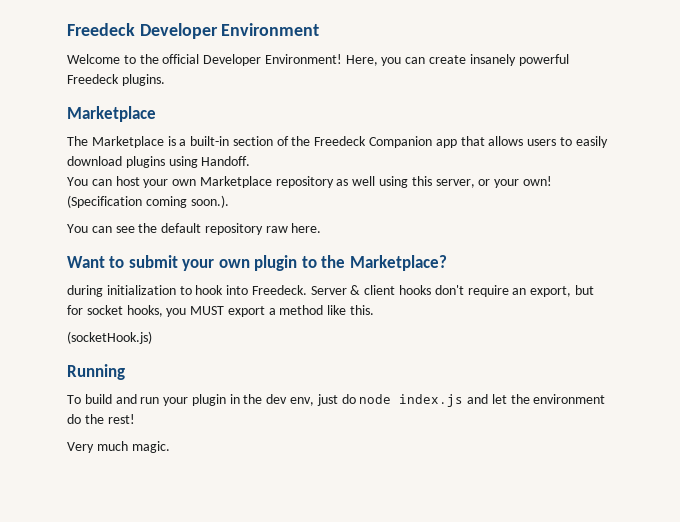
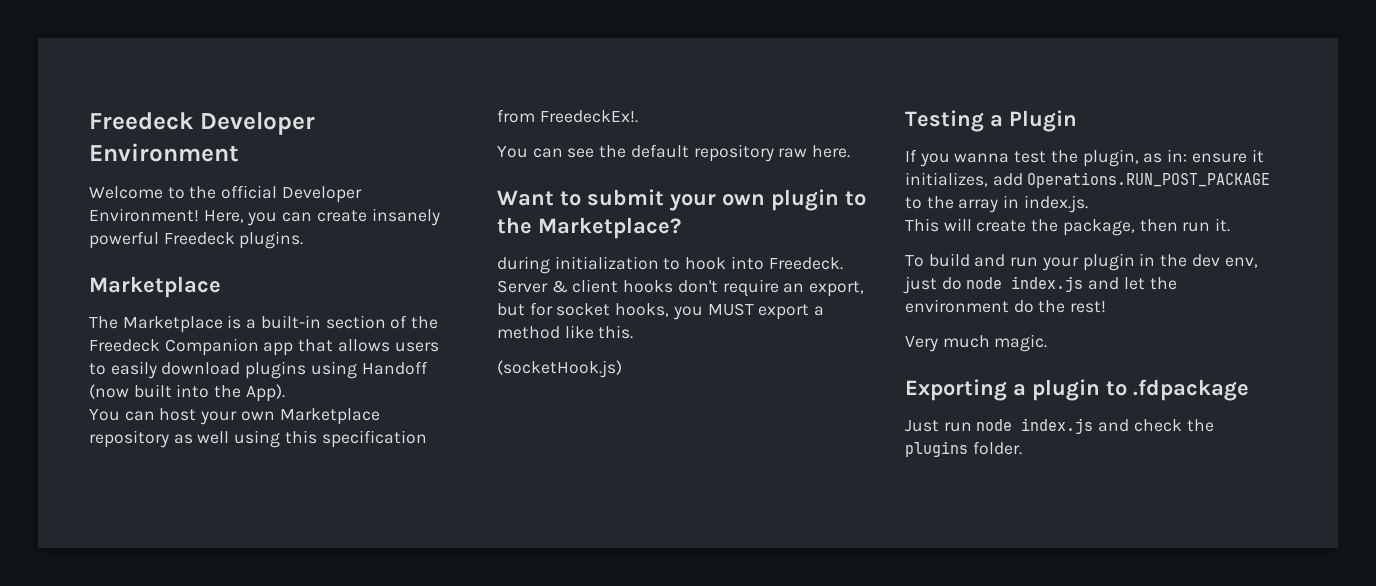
- The Marketplace is a built-in section of the Freedeck Companion app that allows users to easily download plugins using Handoff.
+ The Marketplace is a built-in section of the Freedeck Companion app that allows users to easily download plugins using Handoff (now built into the App).
- You can host your own Marketplace repository as well using this server, or your own! (Specification coming soon.).
+ You can host your own Marketplace repository as well using this specification from FreedeckEx!.
- Running
+ Testing a Plugin
+ If you wanna test the plugin, as in: ensure it initializes, add Operations.RUN_POST_PACKAGE to the array in index.js.
+ This will create the package, then run it.
+ Exporting a plugin to .fdpackage
+ Just run node index.js and check the plugins folder.

